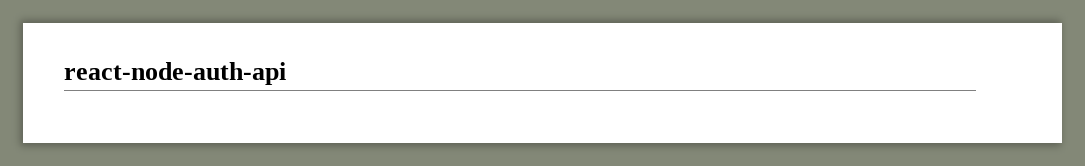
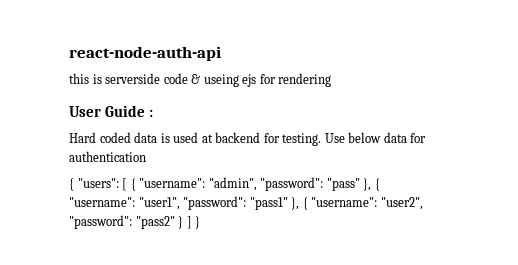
+ this is serverside code & useing ejs for rendering
+ User Guide :
+ Hard coded data is used at backend for testing. Use below data for authentication
+ { "users": [ { "username": "admin", "password": "pass" }, { "username": "user1", "password": "pass1" }, { "username": "user2", "password": "pass2" } ] }

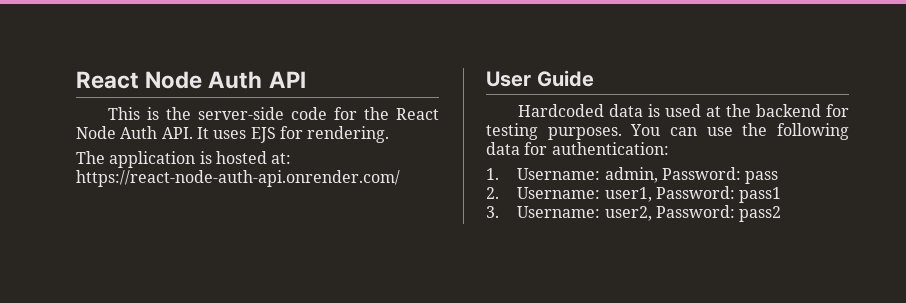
- react-node-auth-api
- this is serverside code & useing ejs for rendering
+ React Node Auth API
+ This is the server-side code for the React Node Auth API. It uses EJS for rendering.
+ The application is hosted at: https://react-node-auth-api.onrender.com/
- User Guide :
- Hard coded data is used at backend for testing. Use below data for authentication
- { "users": [ { "username": "admin", "password": "pass" }, { "username": "user1", "password": "pass1" }, { "username": "user2", "password": "pass2" } ] }
+ User Guide
+ Hardcoded data is used at the backend for testing purposes. You can use the following data for authentication:
+ 1. Username: admin, Password: pass
+ 2. Username: user1, Password: pass1
+ 3. Username: user2, Password: pass2

